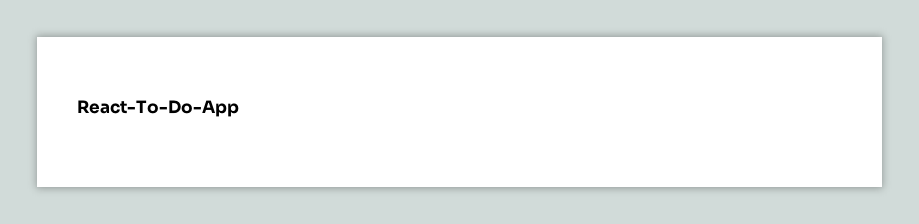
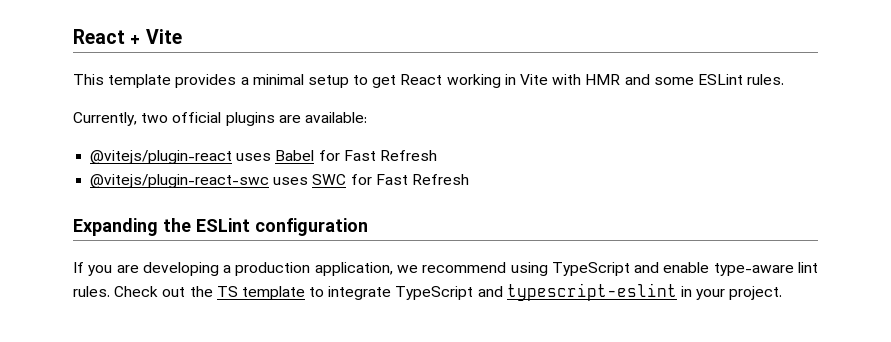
- React-To-Do-App
+ React + Vite
+ This template provides a minimal setup to get React working in Vite with HMR and some ESLint rules.
+ Currently, two official plugins are available:
+ @vitejs/plugin-react uses Babel for Fast Refresh
+ @vitejs/plugin-react-swc uses SWC for Fast Refresh
+ Expanding the ESLint configuration
+ If you are developing a production application, we recommend using TypeScript and enable type-aware lint rules. Check out the TS template to integrate TypeScript and typescript-eslint in your project.

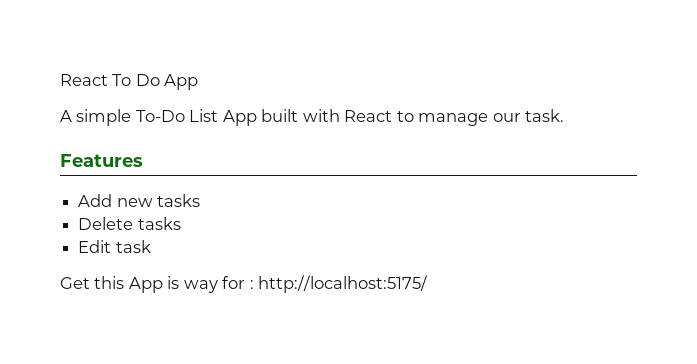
- React + Vite
- This template provides a minimal setup to get React working in Vite with HMR and some ESLint rules.
- Currently, two official plugins are available:
- @vitejs/plugin-react uses Babel for Fast Refresh
- @vitejs/plugin-react-swc uses SWC for Fast Refresh
- Expanding the ESLint configuration
- If you are developing a production application, we recommend using TypeScript and enable type-aware lint rules. Check out the TS template to integrate TypeScript and typescript-eslint in your project.
+ React To Do App
+ A simple To-Do List App built with React to manage our task.
+ Features
+ Add new tasks
+ Delete tasks
+ Edit task
+ Get this App is way for : http://localhost:5175/

